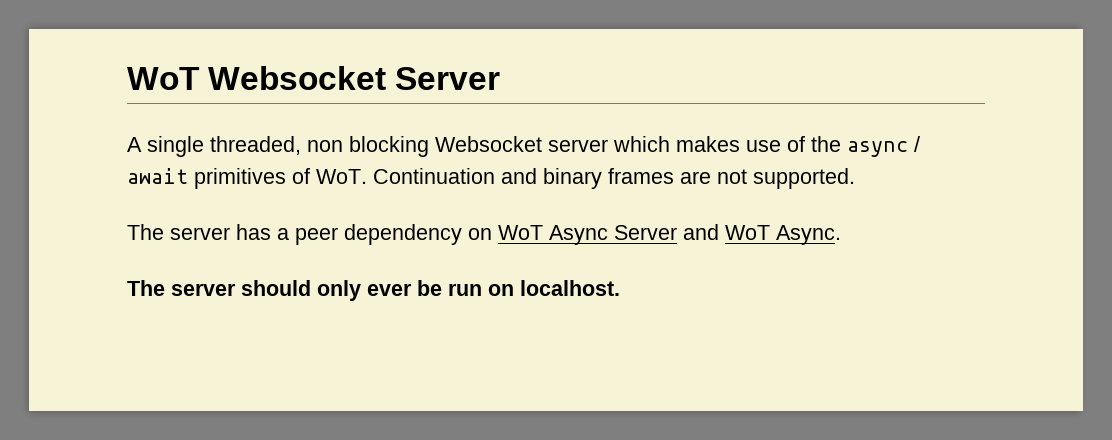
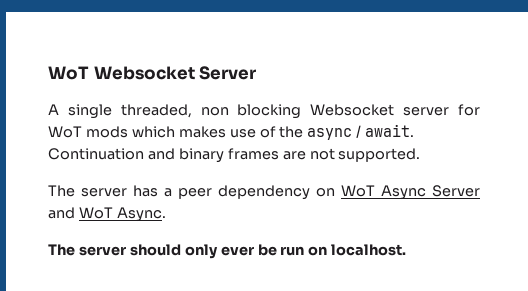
- A single threaded, non blocking Websocket server which makes use of the async / await primitives of WoT. Continuation and binary frames are not supported.
+ A single threaded, non blocking Websocket server for WoT mods which makes use of the async / await. Continuation and binary frames are not supported.

